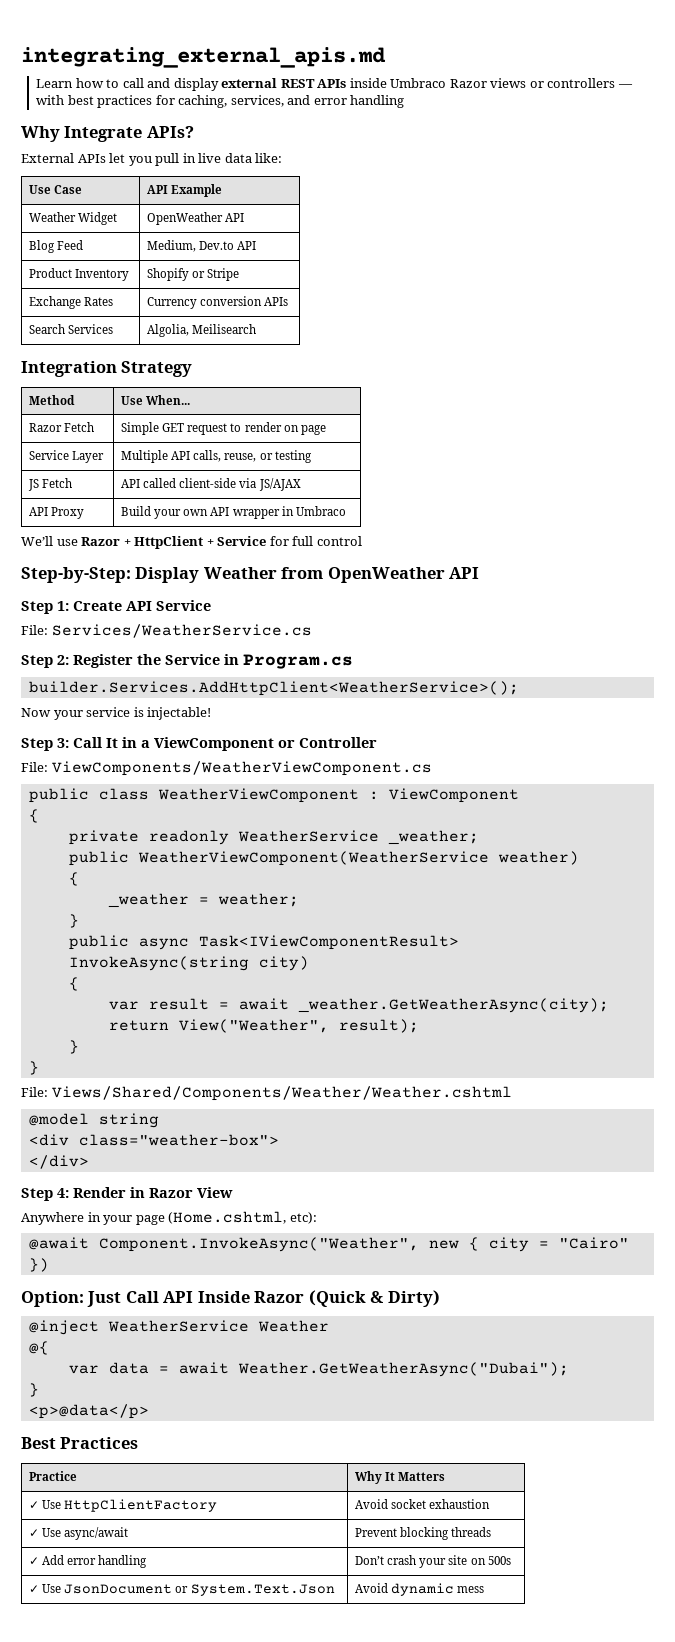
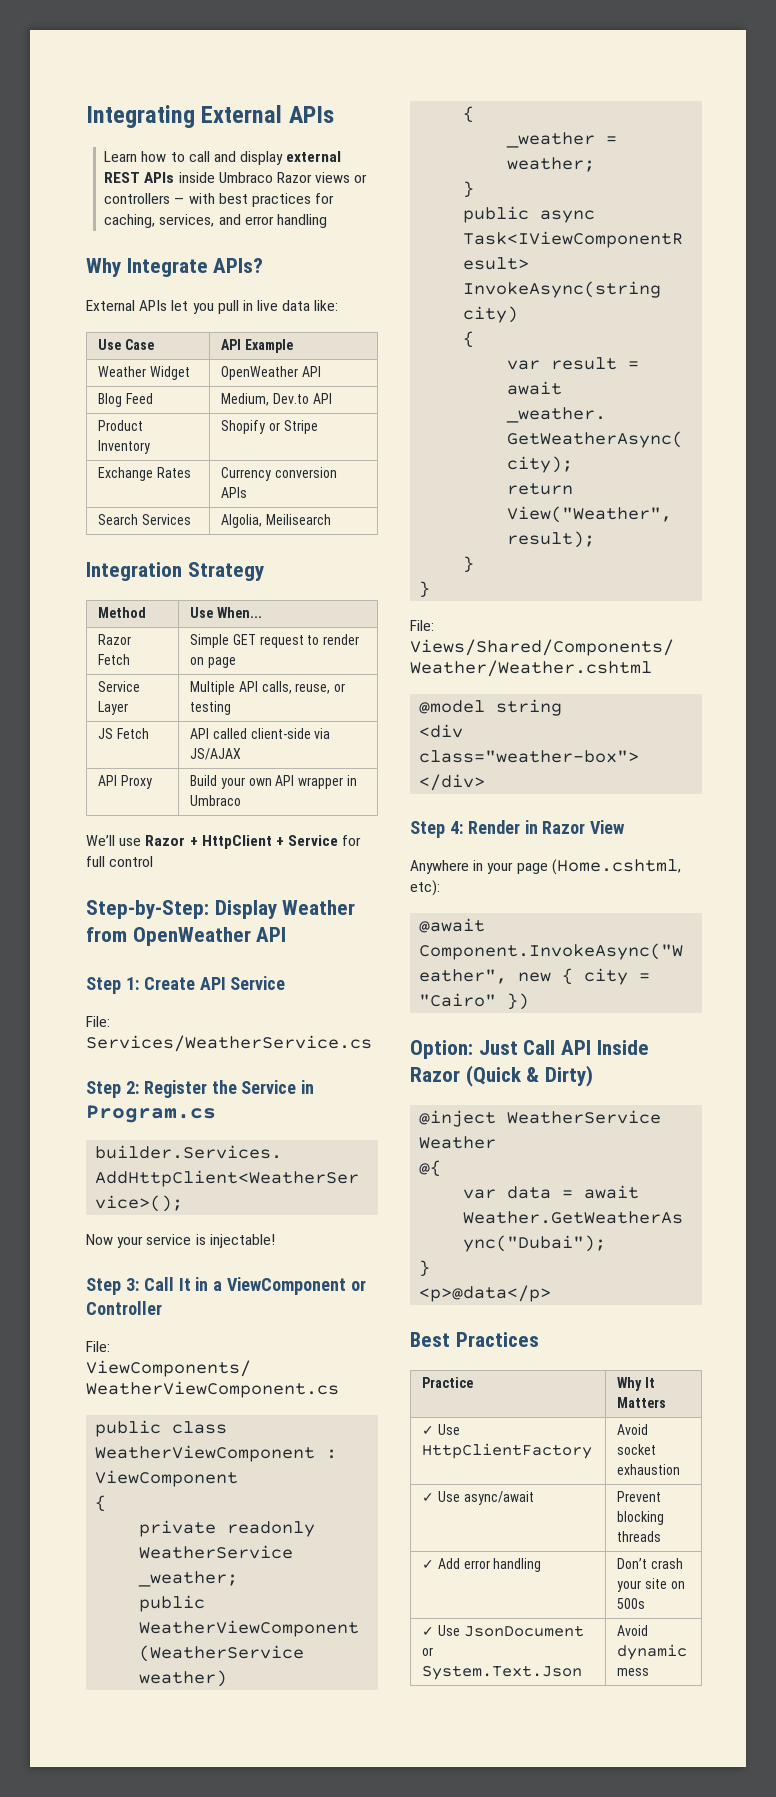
- integrating_external_apis.md
+ Integrating External APIs

